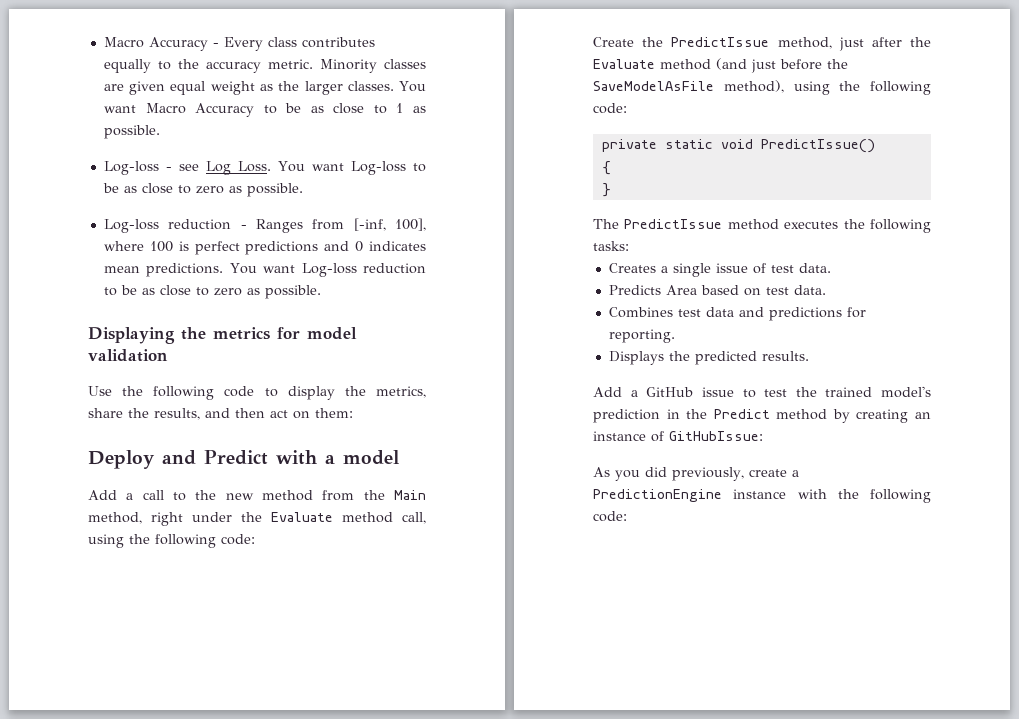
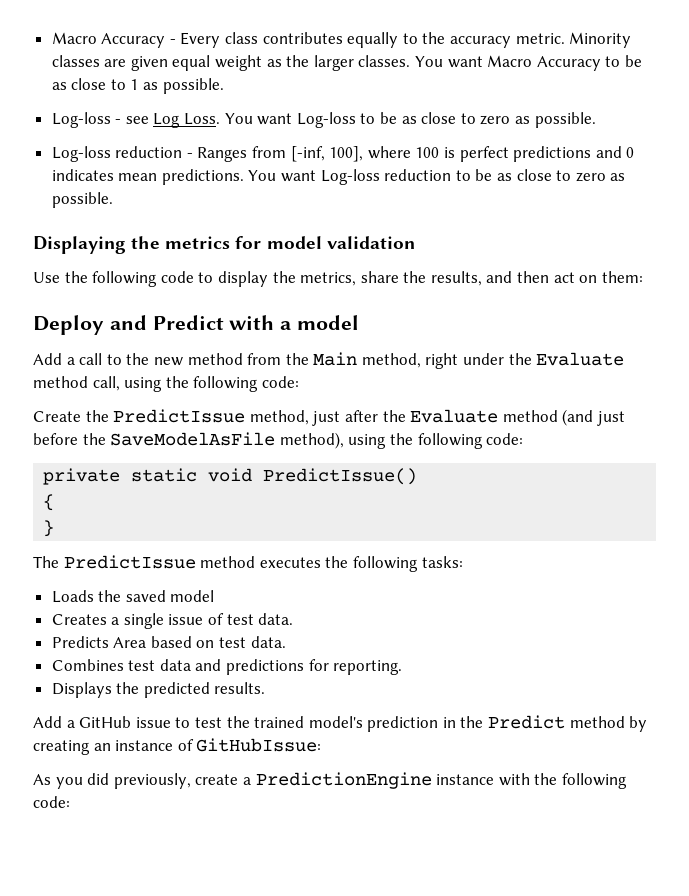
+ Loads the saved model

